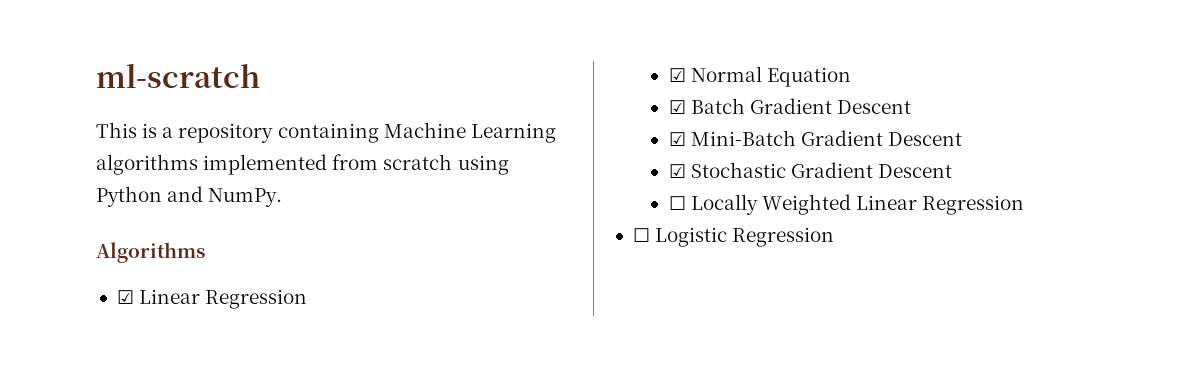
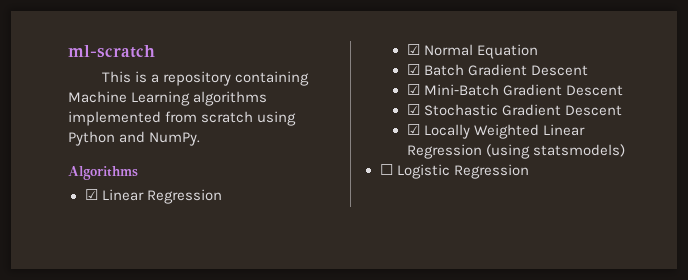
- ☐ Locally Weighted Linear Regression
+ ☑ Locally Weighted Linear Regression (using statsmodels)

